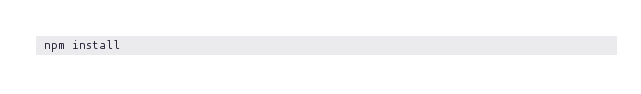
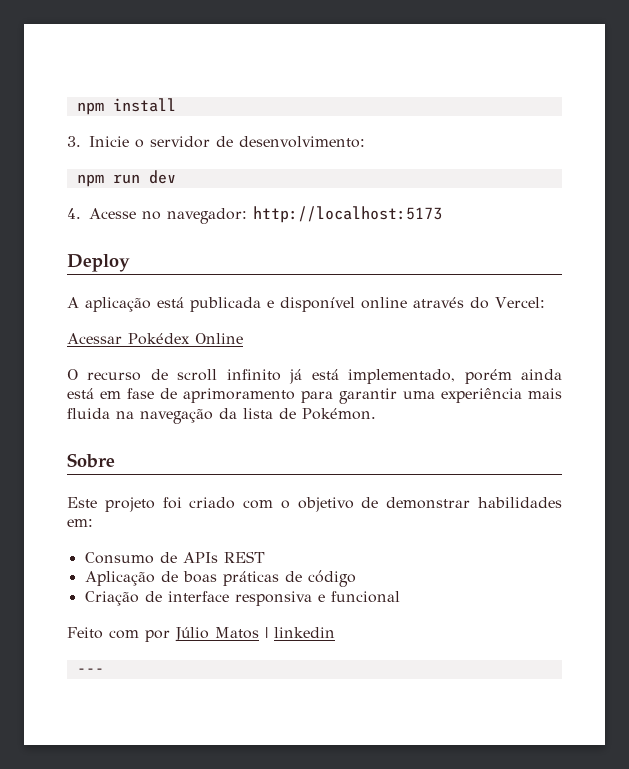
+ 3. Inicie o servidor de desenvolvimento:
+ npm run dev
+ 4. Acesse no navegador: http://localhost:5173
+ Deploy
+ A aplicação está publicada e disponível online através do Vercel:
+ Acessar Pokédex Online
+ O recurso de scroll infinito já está implementado, porém ainda está em fase de aprimoramento para garantir uma experiência mais fluida na navegação da lista de Pokémon.
+ Sobre
+ Este projeto foi criado com o objetivo de demonstrar habilidades em:
+ Consumo de APIs REST
+ Aplicação de boas práticas de código
+ Criação de interface responsiva e funcional
+ Feito com por Júlio Matos | linkedin
+ ---

